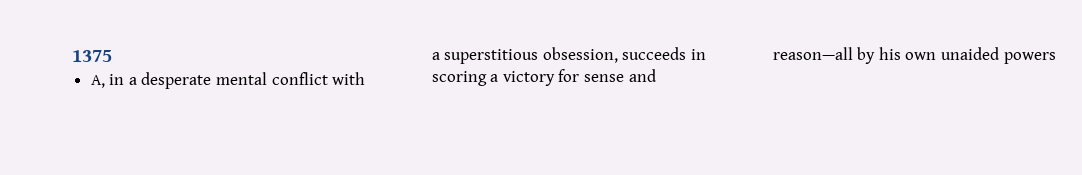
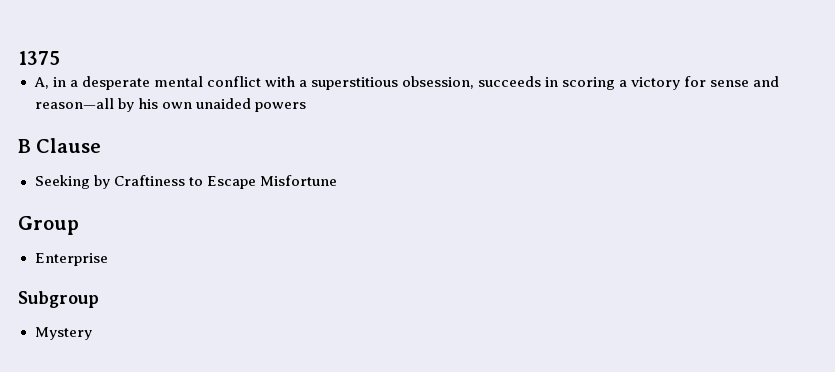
+ B Clause
+ Seeking by Craftiness to Escape Misfortune
+ Group
+ Enterprise
+ Subgroup
+ Mystery

